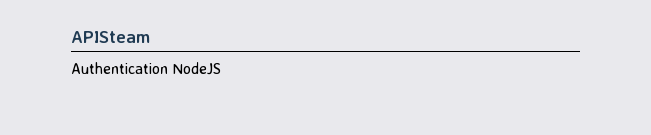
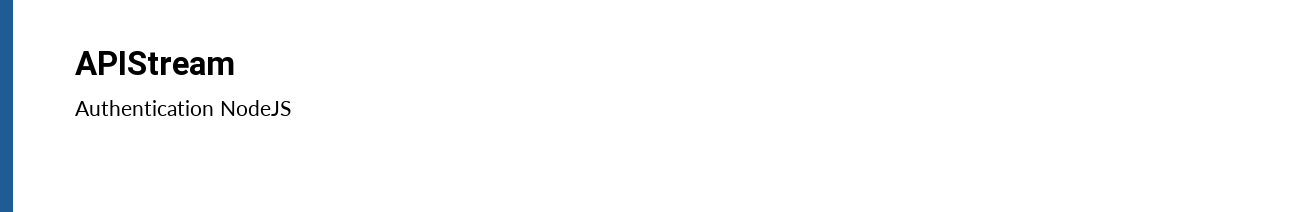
- APISteam
+ APIStream

